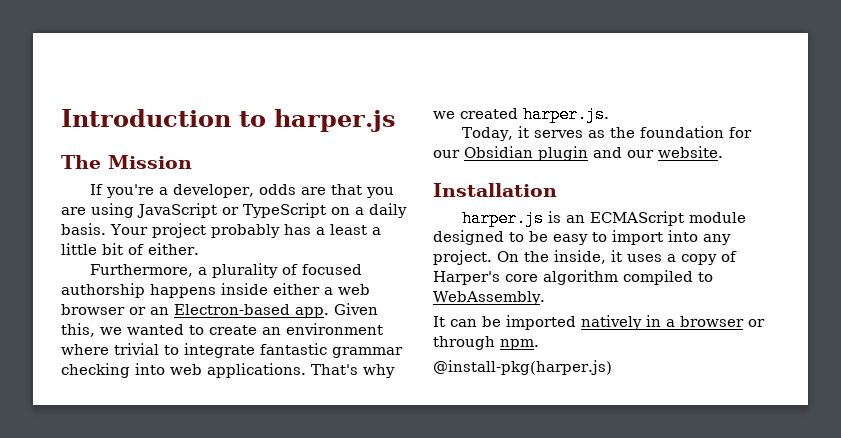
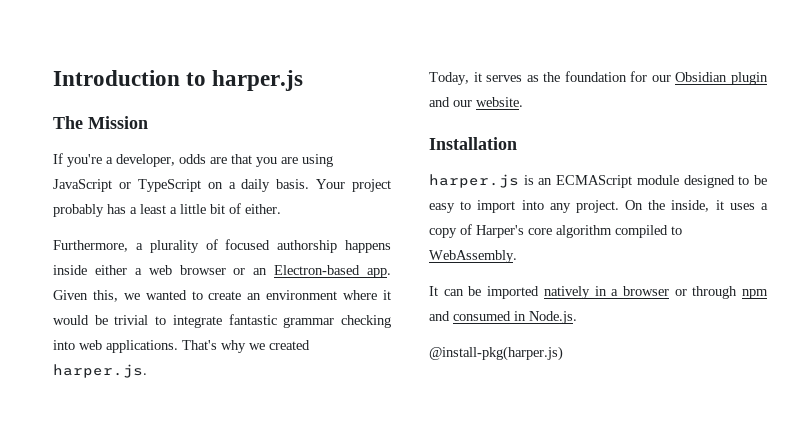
- Given this, we wanted to create an environment where trivial to integrate fantastic grammar checking into web applications.
+ Given this, we wanted to create an environment where it would be trivial to integrate fantastic grammar checking into web applications.
- It can be imported natively in a browser or through npm.
+ It can be imported natively in a browser or through npm and consumed in Node.js.

